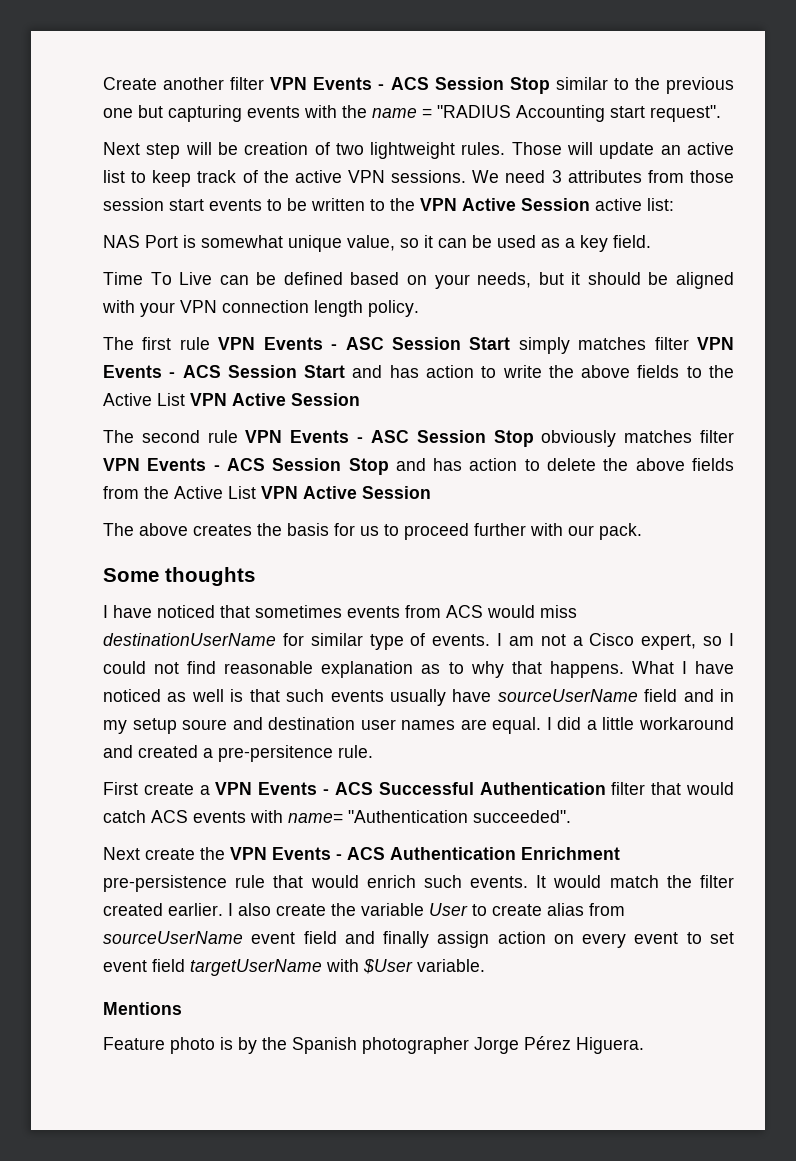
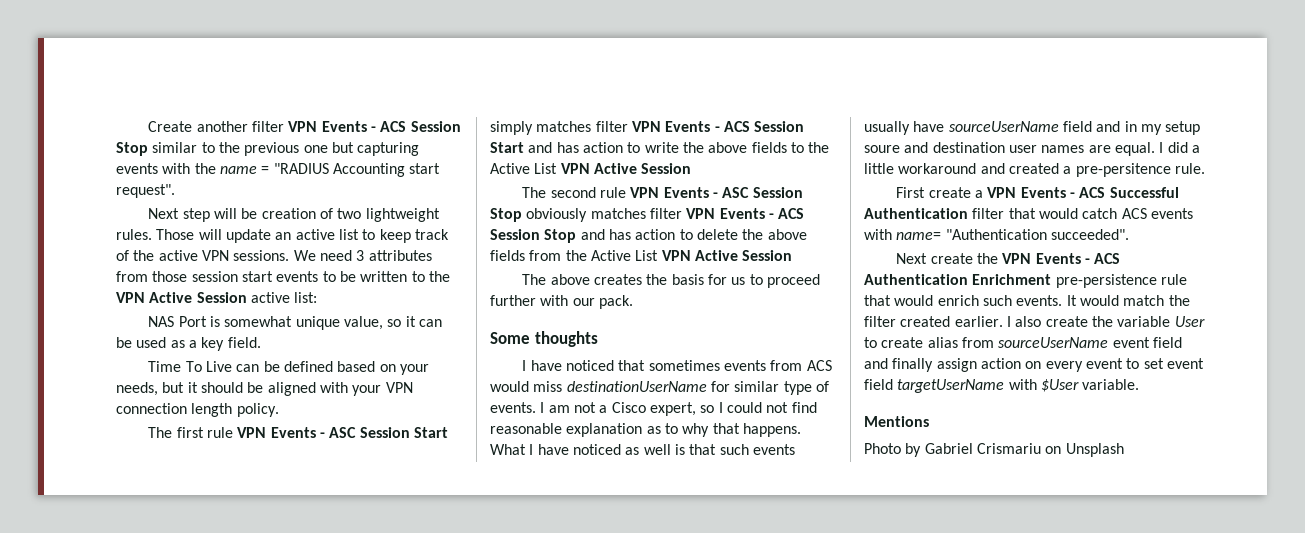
- Feature photo is by the Spanish photographer Jorge Pérez Higuera.
+ Photo by Gabriel Crismariu on Unsplash

